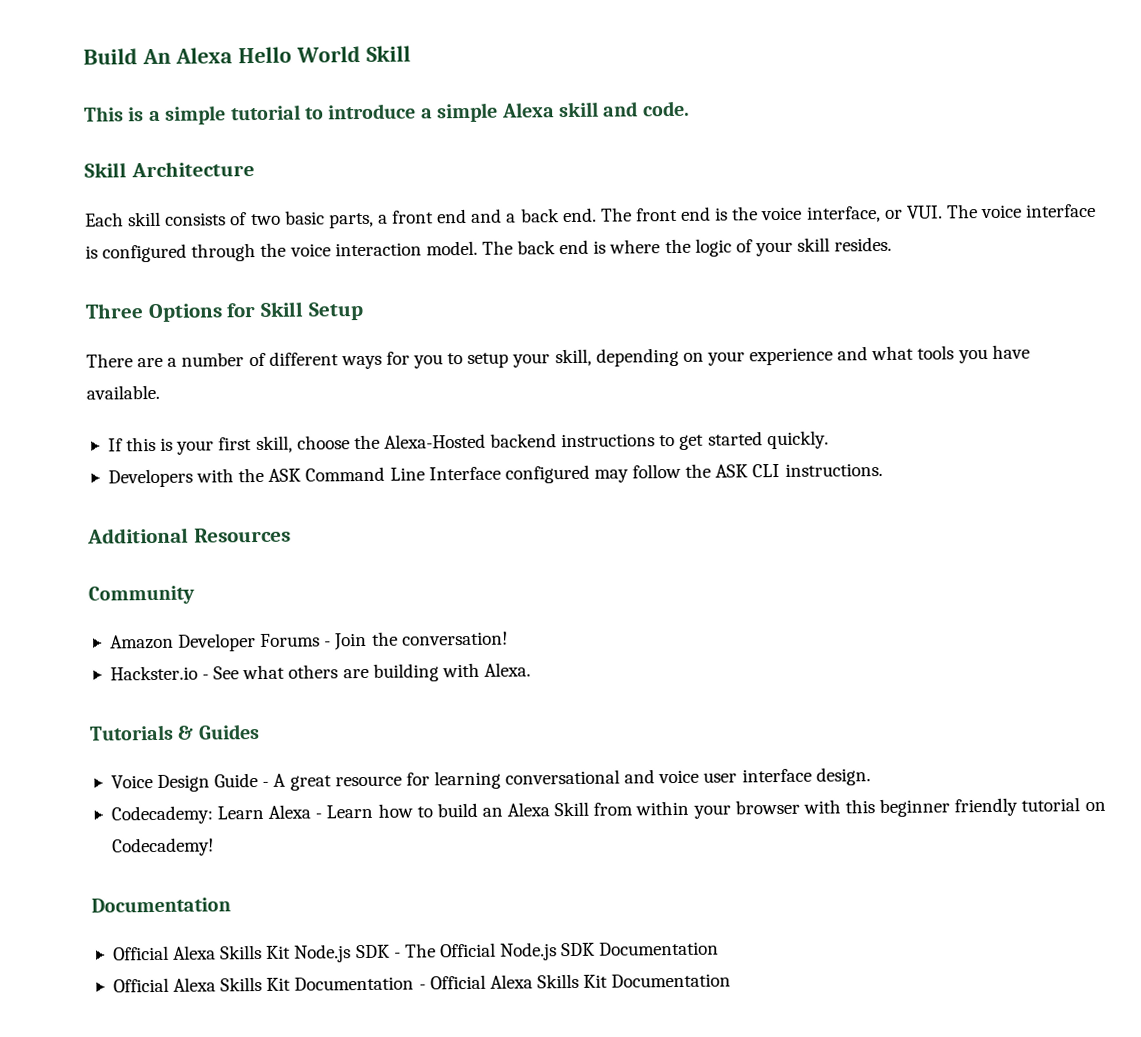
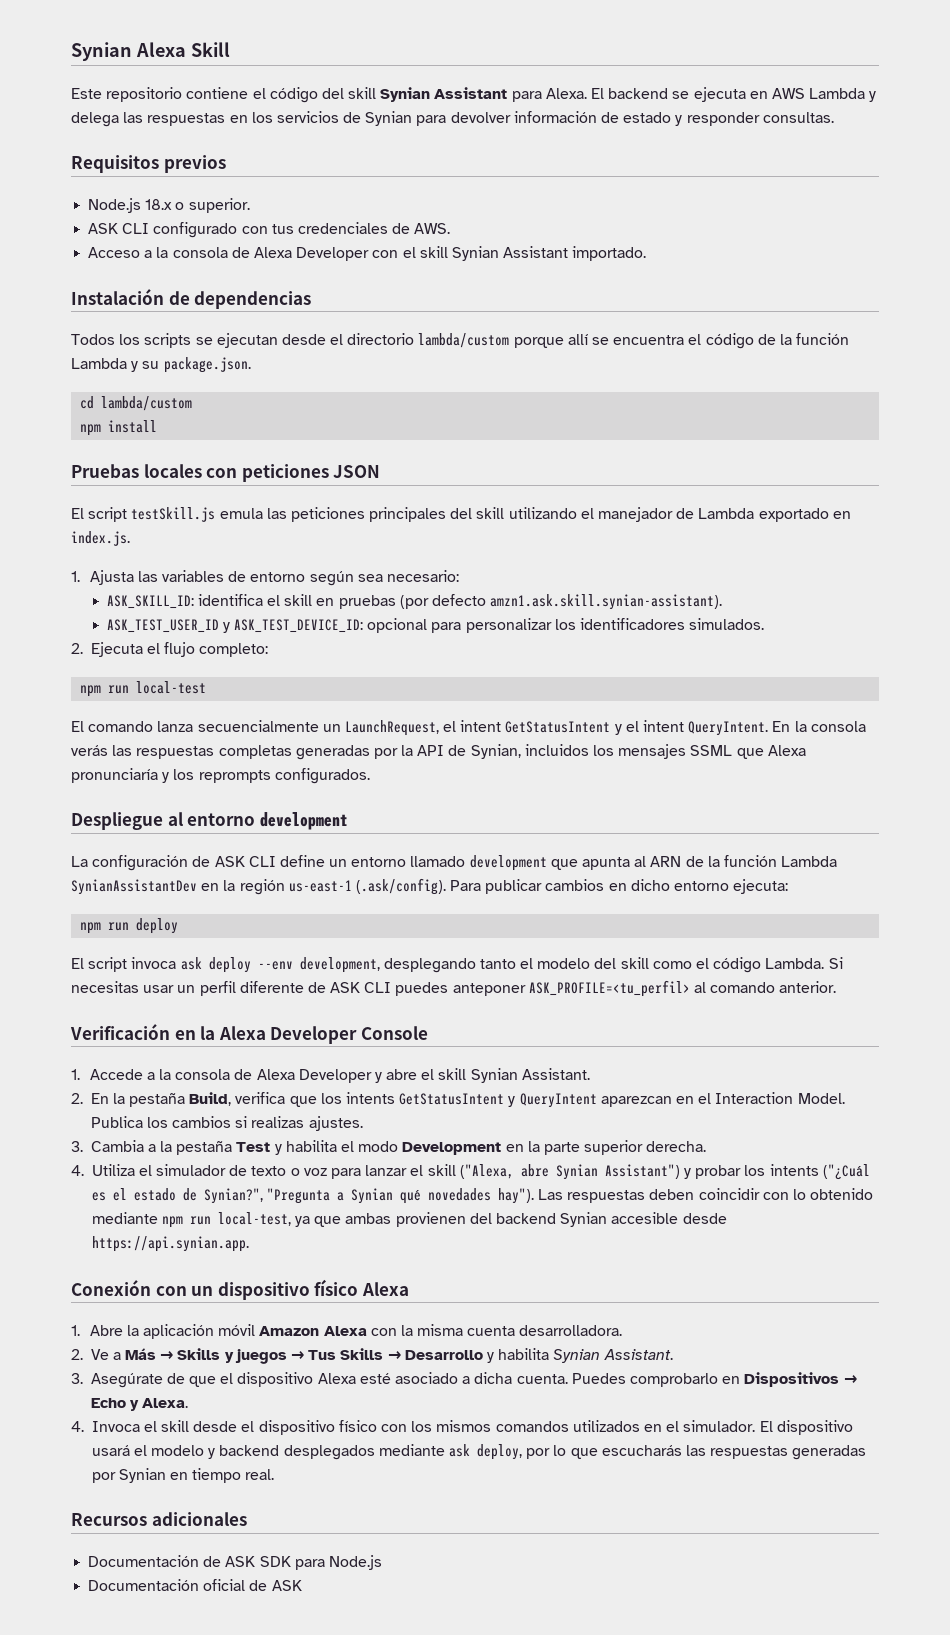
- Build An Alexa Hello World Skill
- This is a simple tutorial to introduce a simple Alexa skill and code.
- Skill Architecture
- Each skill consists of two basic parts, a front end and a back end. The front end is the voice interface, or VUI. The voice interface is configured through the voice interaction model. The back end is where the logic of your skill resides.
- Three Options for Skill Setup
- There are a number of different ways for you to setup your skill, depending on your experience and what tools you have available.
- If this is your first skill, choose the Alexa-Hosted backend instructions to get started quickly.
- Developers with the ASK Command Line Interface configured may follow the ASK CLI instructions.
- Additional Resources
- Community
- Amazon Developer Forums - Join the conversation!
- Hackster.io - See what others are building with Alexa.
- Tutorials & Guides
- Voice Design Guide - A great resource for learning conversational and voice user interface design.
- Codecademy: Learn Alexa - Learn how to build an Alexa Skill from within your browser with this beginner friendly tutorial on Codecademy!
- Documentation
- Official Alexa Skills Kit Node.js SDK - The Official Node.js SDK Documentation
- Official Alexa Skills Kit Documentation - Official Alexa Skills Kit Documentation
+ Synian Alexa Skill
+ Este repositorio contiene el código del skill Synian Assistant para Alexa. El backend se ejecuta en AWS Lambda y delega las respuestas en los servicios de Synian para devolver información de estado y responder consultas.
+ Requisitos previos
+ Node.js 18.x o superior.
+ ASK CLI configurado con tus credenciales de AWS.
+ Acceso a la consola de Alexa Developer con el skill Synian Assistant importado.
+ Instalación de dependencias
+ Todos los scripts se ejecutan desde el directorio lambda/custom porque allí se encuentra el código de la función Lambda y su package.json.
+ cd lambda/custom
+ npm install
+ Pruebas locales con peticiones JSON
+ El script testSkill.js emula las peticiones principales del skill utilizando el manejador de Lambda exportado en index.js.
+ 1. Ajusta las variables de entorno según sea necesario:
+ ASK_SKILL_ID: identifica el skill en pruebas (por defecto amzn1.ask.skill.synian-assistant).
+ ASK_TEST_USER_ID y ASK_TEST_DEVICE_ID: opcional para personalizar los identificadores simulados.
+ 2. Ejecuta el flujo completo:
+ npm run local-test
+ El comando lanza secuencialmente un LaunchRequest, el intent GetStatusIntent y el intent QueryIntent. En la consola verás las respuestas completas generadas por la API de Synian, incluidos los mensajes SSML que Alexa pronunciaría y los reprompts configurados.
+ Despliegue al entorno development
+ La configuración de ASK CLI define un entorno llamado development que apunta al ARN de la función Lambda SynianAssistantDev en la región us-east-1 (.ask/config). Para publicar cambios en dicho entorno ejecuta:
+ npm run deploy
+ El script invoca ask deploy --env development, desplegando tanto el modelo del skill como el código Lambda. Si necesitas usar un perfil diferente de ASK CLI puedes anteponer ASK_PROFILE=<tu_perfil> al comando anterior.
+ Verificación en la Alexa Developer Console
+ 1. Accede a la consola de Alexa Developer y abre el skill Synian Assistant.
+ 2. En la pestaña Build, verifica que los intents GetStatusIntent y QueryIntent aparezcan en el Interaction Model. Publica los cambios si realizas ajustes.
+ 3. Cambia a la pestaña Test y habilita el modo Development en la parte superior derecha.
+ 4. Utiliza el simulador de texto o voz para lanzar el skill ("Alexa, abre Synian Assistant") y probar los intents ("¿Cuál es el estado de Synian?", "Pregunta a Synian qué novedades hay"). Las respuestas deben coincidir con lo obtenido mediante npm run local-test, ya que ambas provienen del backend Synian accesible desde https://api.synian.app.
+ Conexión con un dispositivo físico Alexa
+ 1. Abre la aplicación móvil Amazon Alexa con la misma cuenta desarrolladora.
+ 2. Ve a Más → Skills y juegos → Tus Skills → Desarrollo y habilita Synian Assistant.
+ 3. Asegúrate de que el dispositivo Alexa esté asociado a dicha cuenta. Puedes comprobarlo en Dispositivos → Echo y Alexa.
+ 4. Invoca el skill desde el dispositivo físico con los mismos comandos utilizados en el simulador. El dispositivo usará el modelo y backend desplegados mediante ask deploy, por lo que escucharás las respuestas generadas por Synian en tiempo real.
+ Recursos adicionales
+ Documentación de ASK SDK para Node.js
+ Documentación oficial de ASK

